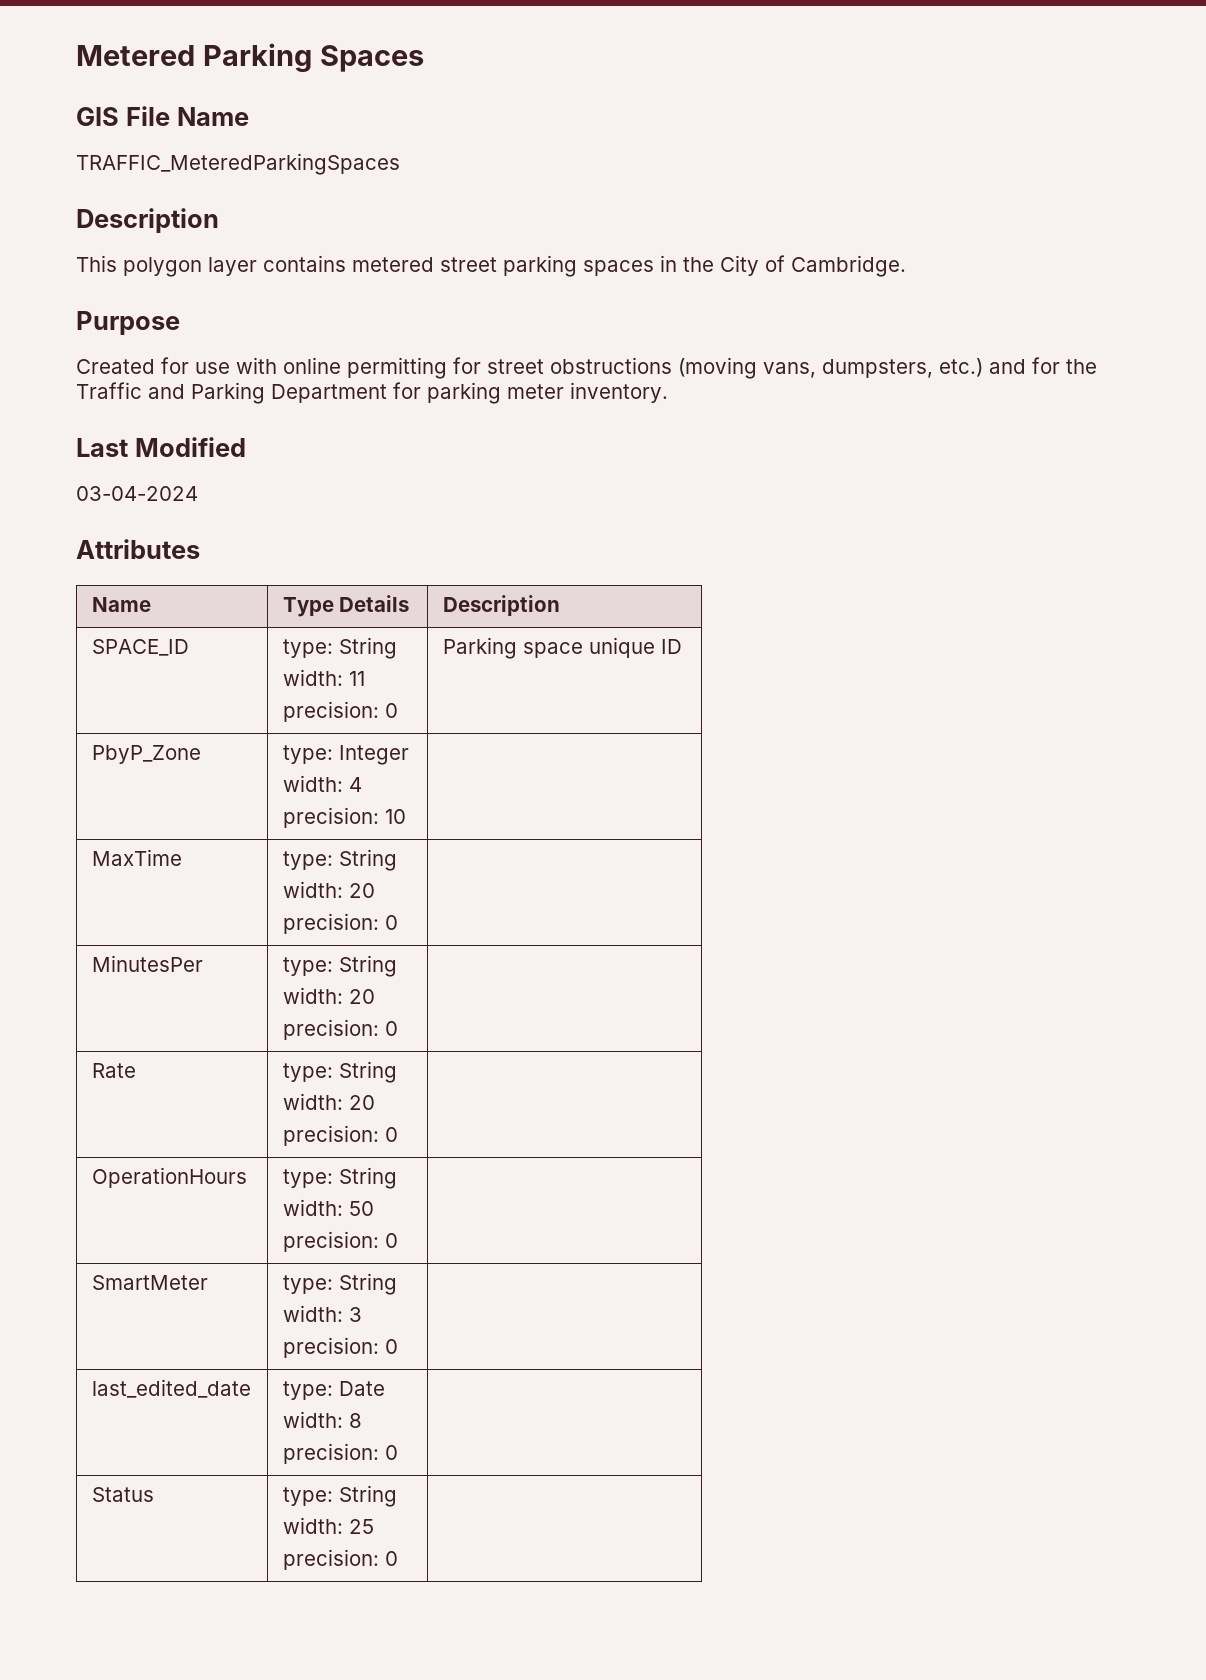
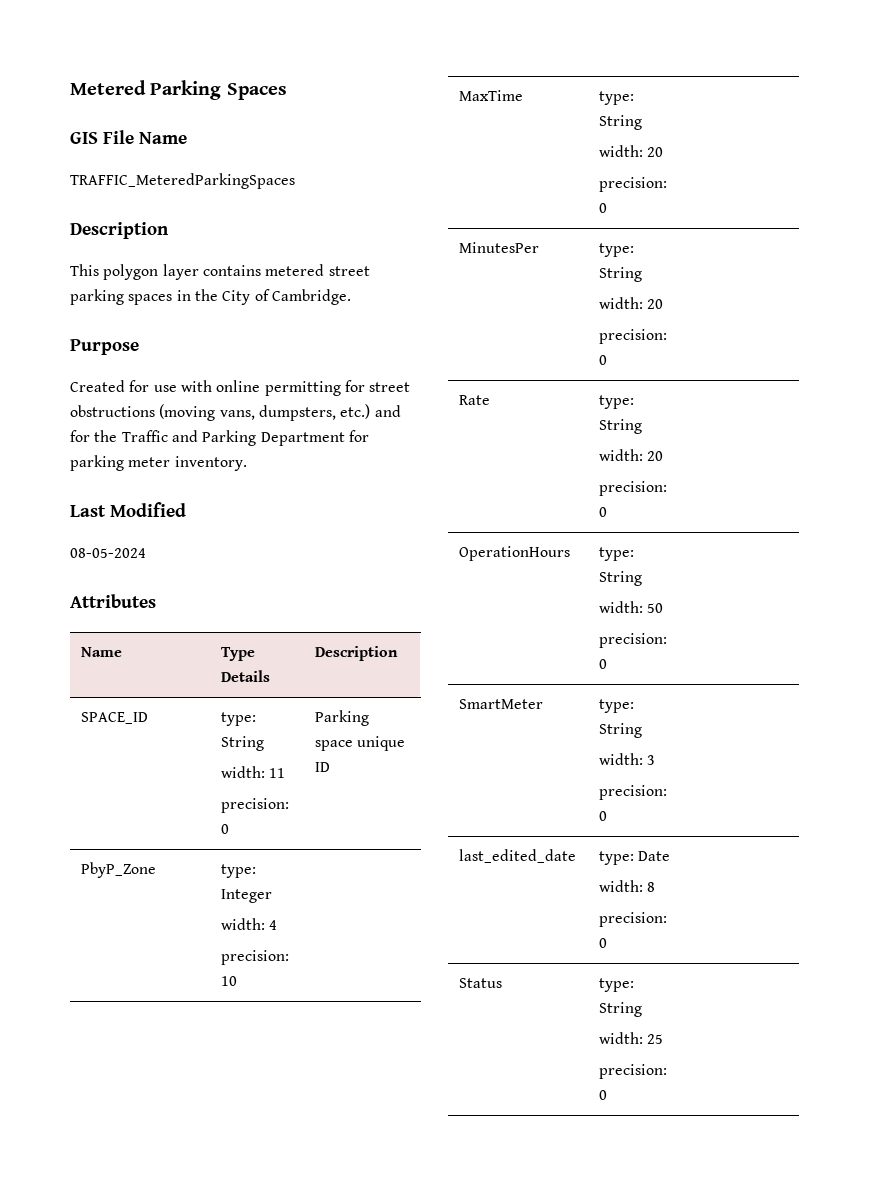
- 03-04-2024
+ 08-05-2024

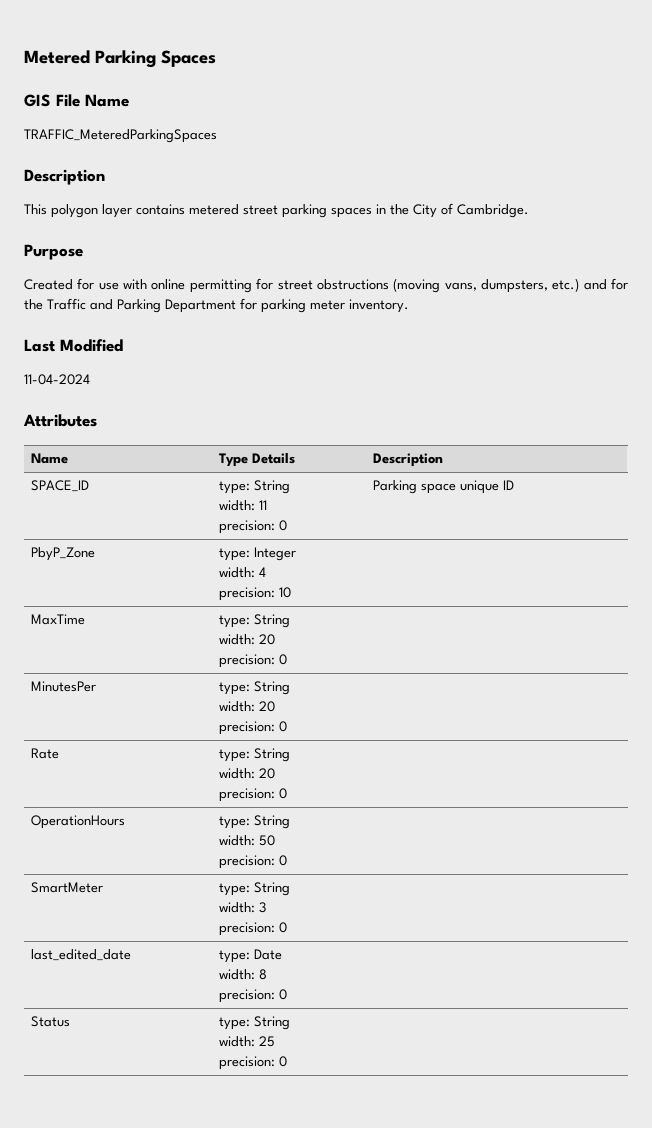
- 08-05-2024
+ 11-04-2024

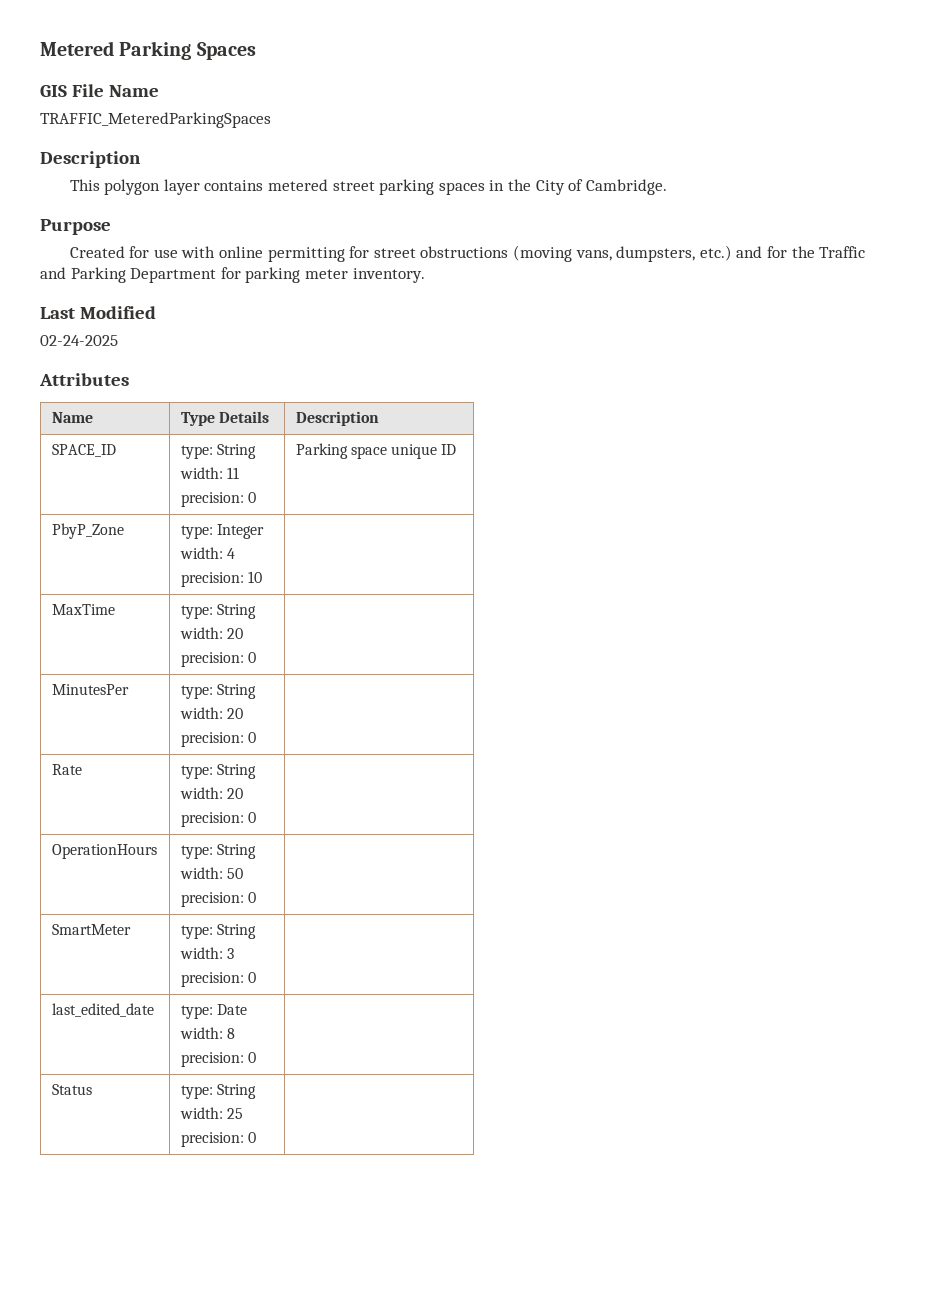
- 11-04-2024
+ 02-24-2025

